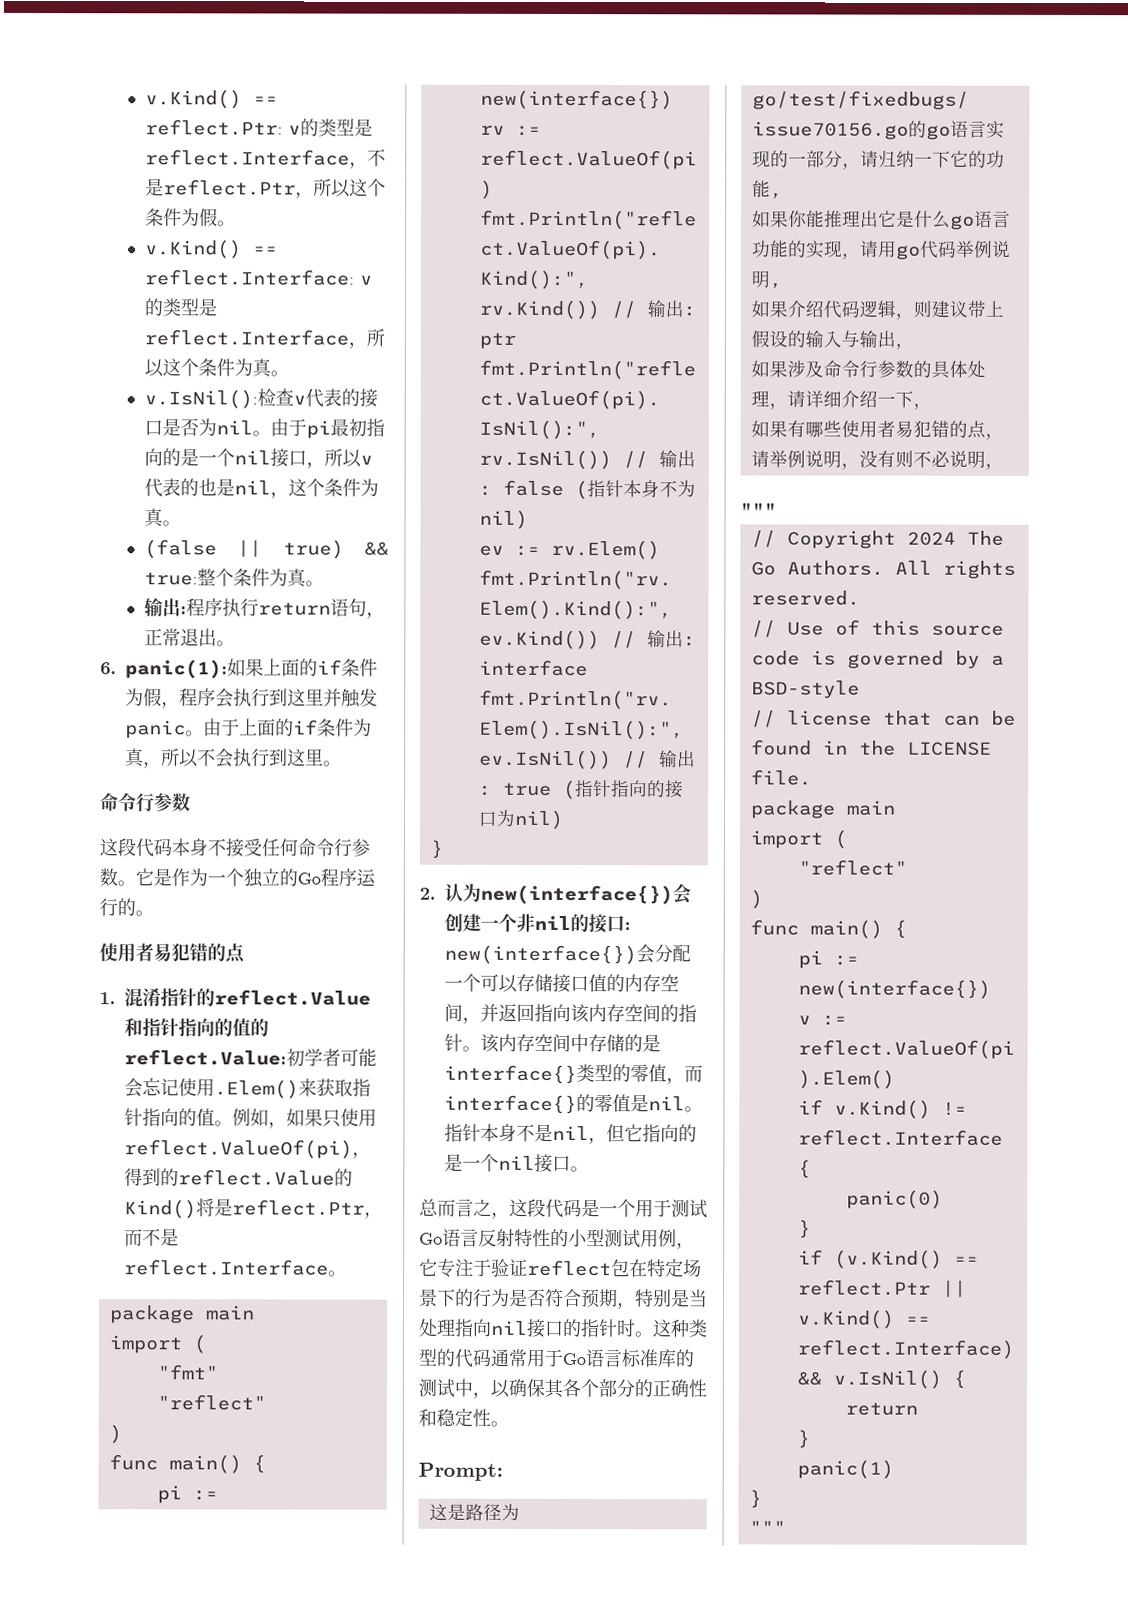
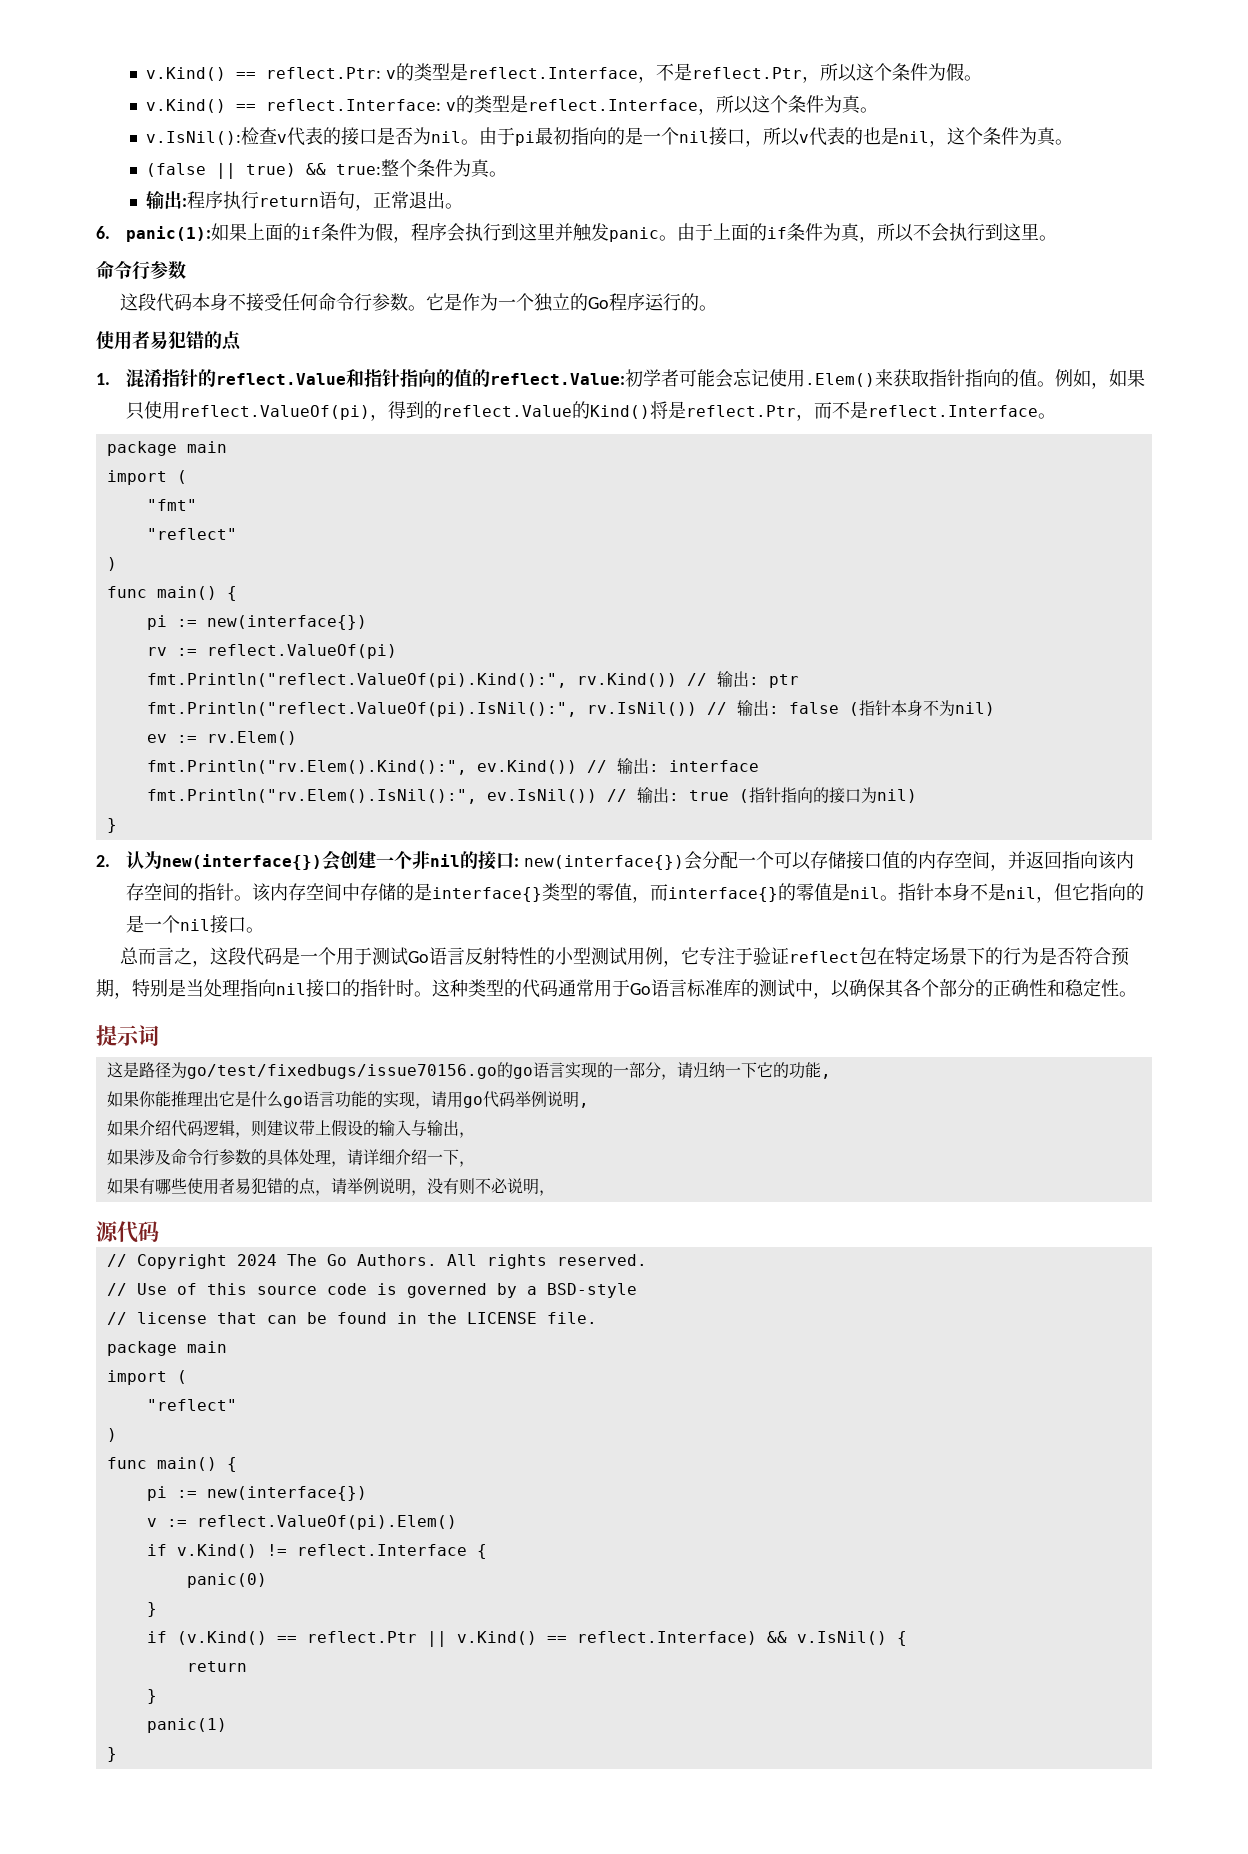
- Prompt:
+ 提示词
  如果有哪些使用者易犯错的点，请举例说明，没有则不必说明，
- """
+ 源代码
  panic(1)
  }
- """

